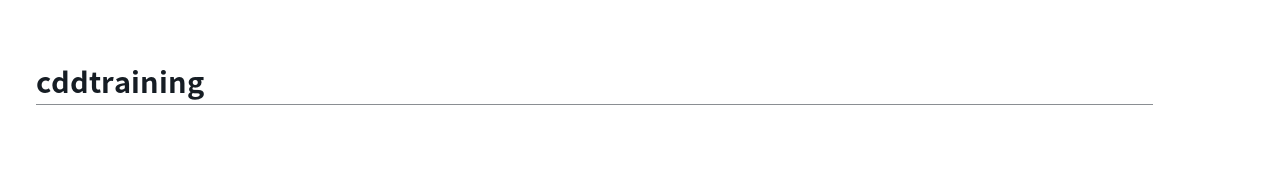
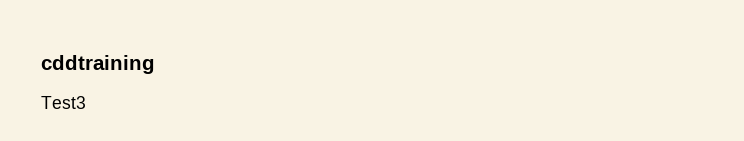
+ Test3

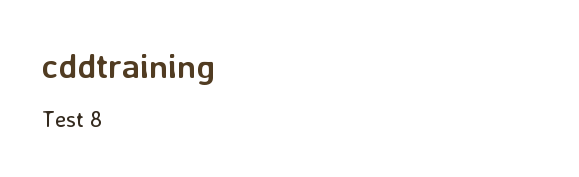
- Test3
+ Test 8

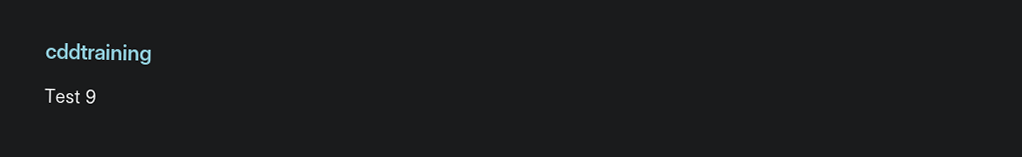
- Test 8
+ Test 9

